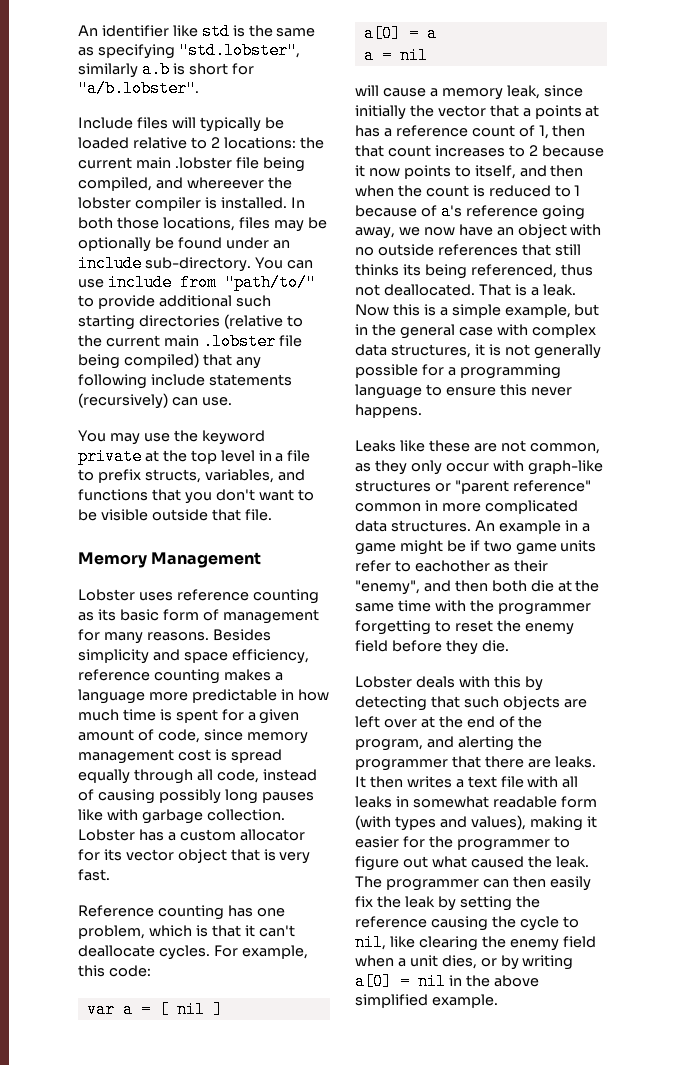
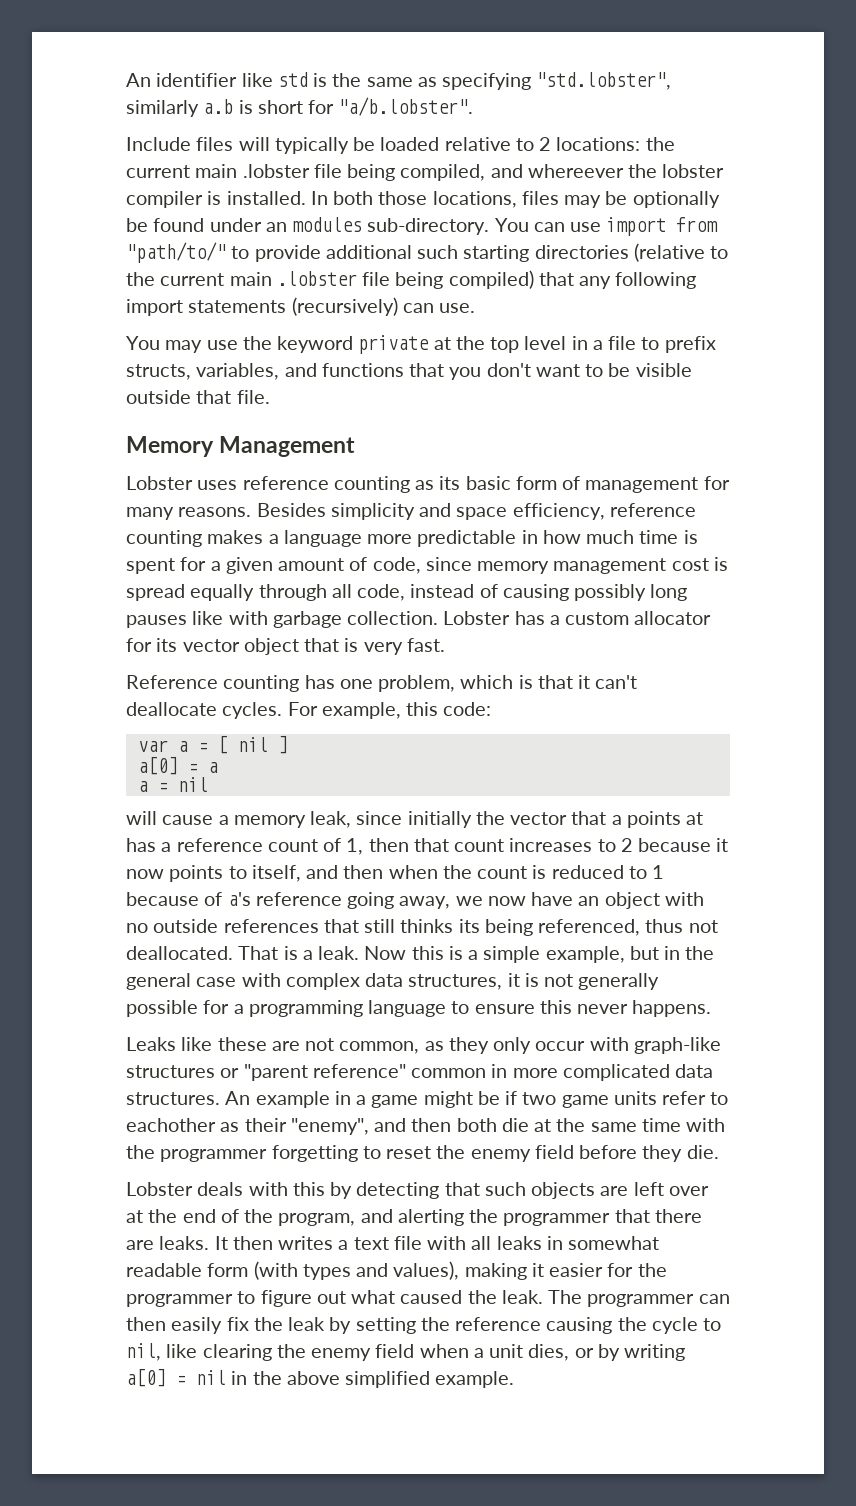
- In both those locations, files may be optionally be found under an include sub-directory.
+ In both those locations, files may be optionally be found under an modules sub-directory.
- You can use include from "path/to/" to provide additional such starting directories (relative to the current main .lobster file being compiled) that any following include statements (recursively) can use.
+ You can use import from "path/to/" to provide additional such starting directories (relative to the current main .lobster file being compiled) that any following import statements (recursively) can use.

